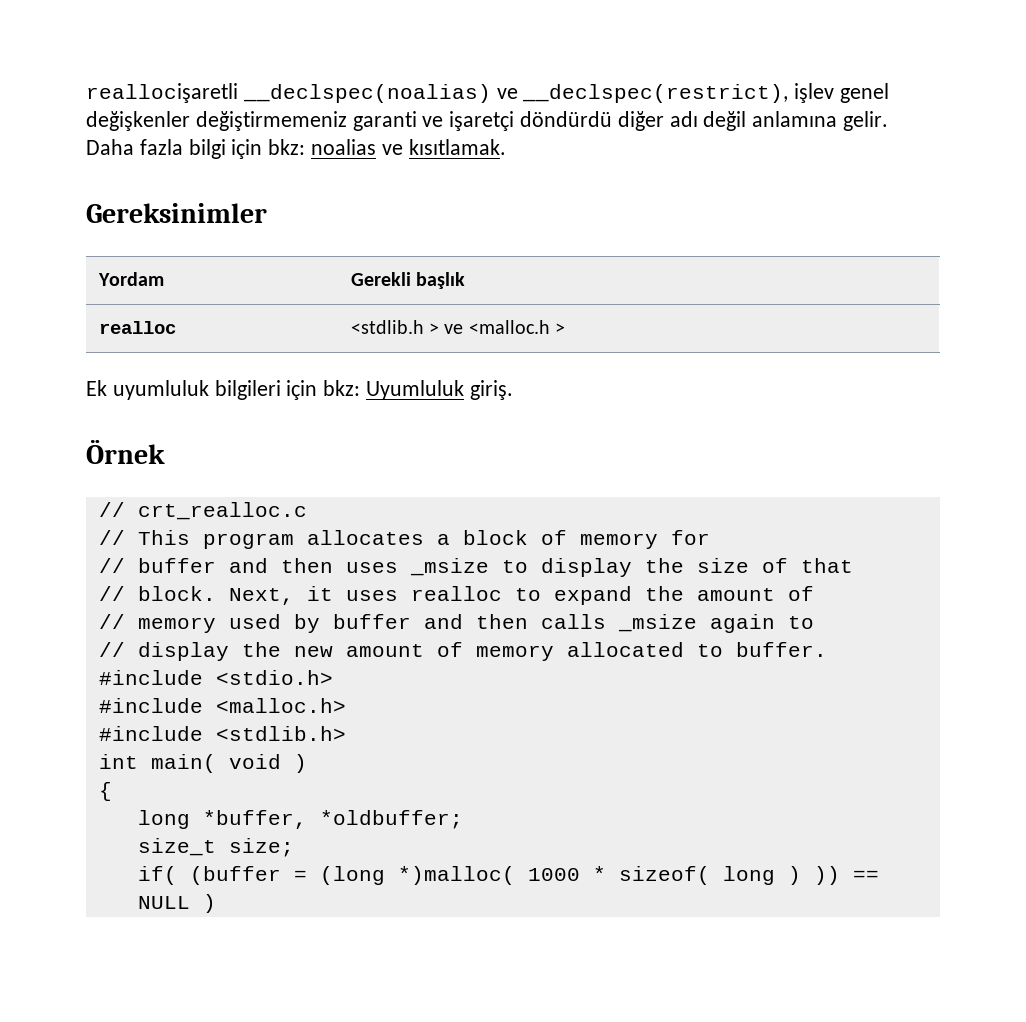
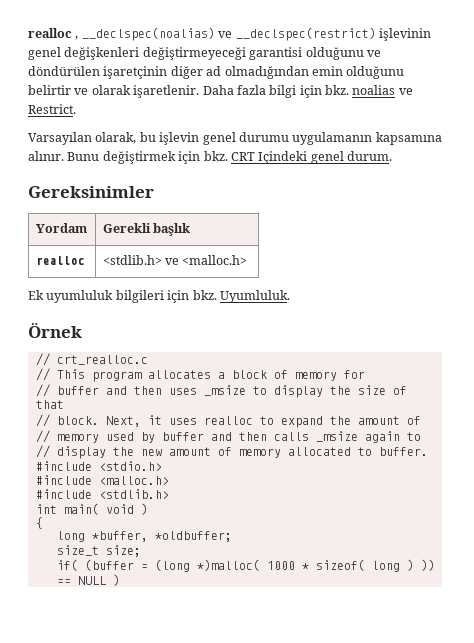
- reallocişaretli __declspec(noalias) ve __declspec(restrict), işlev genel değişkenler değiştirmemeniz garanti ve işaretçi döndürdü diğer adı değil anlamına gelir.
+ realloc , __declspec(noalias) ve __declspec(restrict) işlevinin genel değişkenleri değiştirmeyeceği garantisi olduğunu ve döndürülen işaretçinin diğer ad olmadığından emin olduğunu belirtir ve olarak işaretlenir.
- Daha fazla bilgi için bkz: noalias ve kısıtlamak.
+ Daha fazla bilgi için bkz. noalias ve Restrict.
+ Varsayılan olarak, bu işlevin genel durumu uygulamanın kapsamına alınır. Bunu değiştirmek için bkz. CRT Içindeki genel durum.
- realloc | <stdlib.h > ve <malloc.h >
+ realloc | <stdlib.h> ve <malloc.h>
- Ek uyumluluk bilgileri için bkz: Uyumluluk giriş.
+ Ek uyumluluk bilgileri için bkz. Uyumluluk.

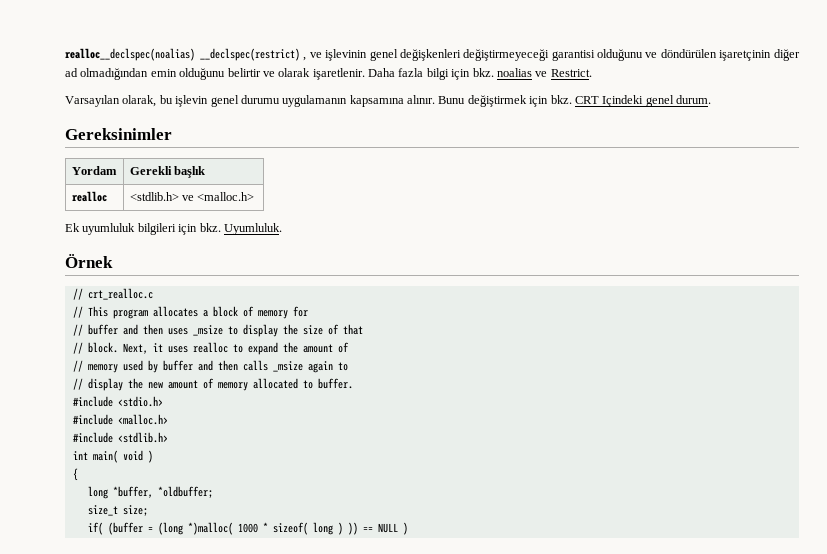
- realloc , __declspec(noalias) ve __declspec(restrict) işlevinin genel değişkenleri değiştirmeyeceği garantisi olduğunu ve döndürülen işaretçinin diğer ad olmadığından emin olduğunu belirtir ve olarak işaretlenir.
+ realloc__declspec(noalias) __declspec(restrict) , ve işlevinin genel değişkenleri değiştirmeyeceği garantisi olduğunu ve döndürülen işaretçinin diğer ad olmadığından emin olduğunu belirtir ve olarak işaretlenir.

